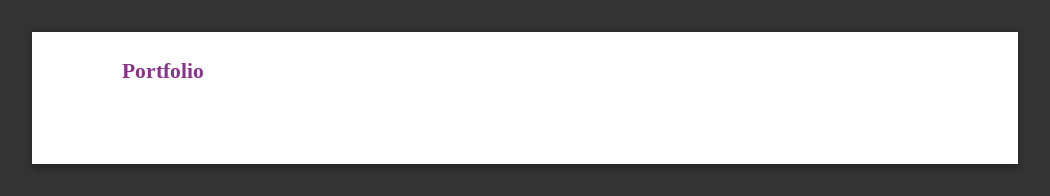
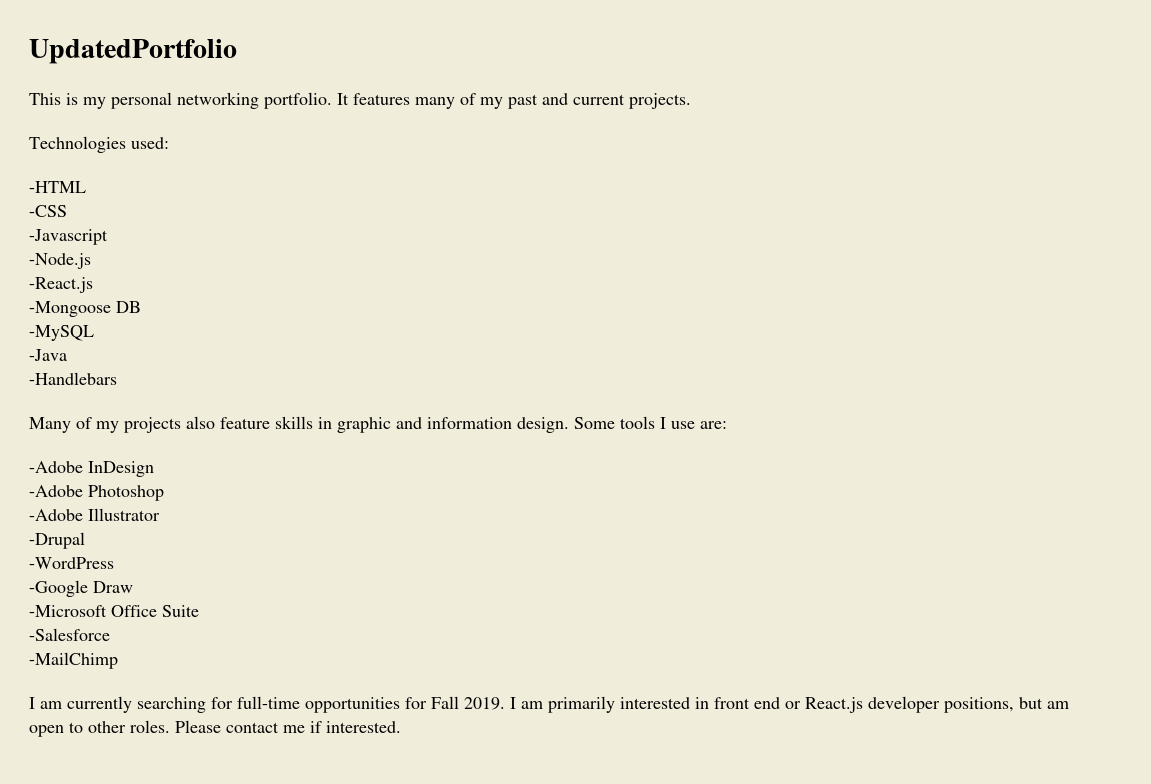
- Portfolio
+ UpdatedPortfolio
+ This is my personal networking portfolio. It features many of my past and current projects.
+ Technologies used:
+ -HTML
+ -CSS
+ -Javascript
+ -Node.js
+ -React.js
+ -Mongoose DB
+ -MySQL
+ -Java
+ -Handlebars
+ Many of my projects also feature skills in graphic and information design. Some tools I use are:
+ -Adobe InDesign
+ -Adobe Photoshop
+ -Adobe Illustrator
+ -Drupal
+ -WordPress
+ -Google Draw
+ -Microsoft Office Suite
+ -Salesforce
+ -MailChimp
+ I am currently searching for full-time opportunities for Fall 2019. I am primarily interested in front end or React.js developer positions, but am open to other roles. Please contact me if interested.

